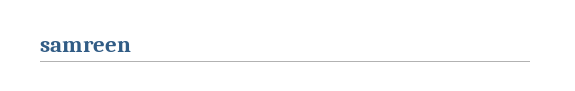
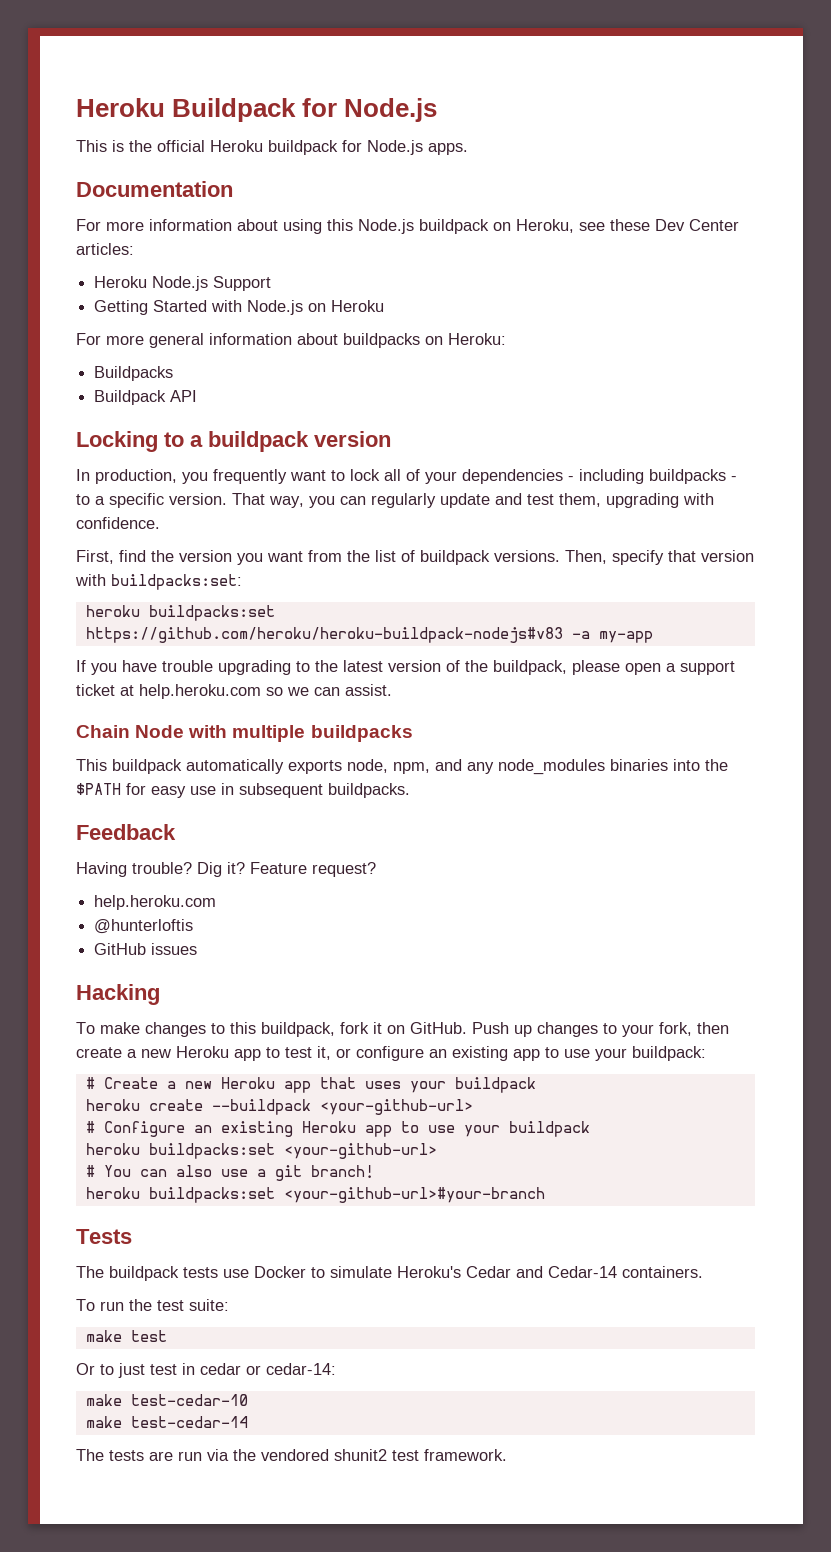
- samreen
+ Heroku Buildpack for Node.js
+ This is the official Heroku buildpack for Node.js apps.
+ Documentation
+ For more information about using this Node.js buildpack on Heroku, see these Dev Center articles:
+ Heroku Node.js Support
+ Getting Started with Node.js on Heroku
+ For more general information about buildpacks on Heroku:
+ Buildpacks
+ Buildpack API
+ Locking to a buildpack version
+ In production, you frequently want to lock all of your dependencies - including buildpacks - to a specific version. That way, you can regularly update and test them, upgrading with confidence.
+ First, find the version you want from the list of buildpack versions. Then, specify that version with buildpacks:set:
+ heroku buildpacks:set https://github.com/heroku/heroku-buildpack-nodejs#v83 -a my-app
+ If you have trouble upgrading to the latest version of the buildpack, please open a support ticket at help.heroku.com so we can assist.
+ Chain Node with multiple buildpacks
+ This buildpack automatically exports node, npm, and any node_modules binaries into the $PATH for easy use in subsequent buildpacks.
+ Feedback
+ Having trouble? Dig it? Feature request?
+ help.heroku.com
+ @hunterloftis
+ GitHub issues
+ Hacking
+ To make changes to this buildpack, fork it on GitHub. Push up changes to your fork, then create a new Heroku app to test it, or configure an existing app to use your buildpack:
+ # Create a new Heroku app that uses your buildpack
+ heroku create --buildpack <your-github-url>
+ # Configure an existing Heroku app to use your buildpack
+ heroku buildpacks:set <your-github-url>
+ # You can also use a git branch!
+ heroku buildpacks:set <your-github-url>#your-branch
+ Tests
+ The buildpack tests use Docker to simulate Heroku's Cedar and Cedar-14 containers.
+ To run the test suite:
+ make test
+ Or to just test in cedar or cedar-14:
+ make test-cedar-10
+ make test-cedar-14
+ The tests are run via the vendored shunit2 test framework.

